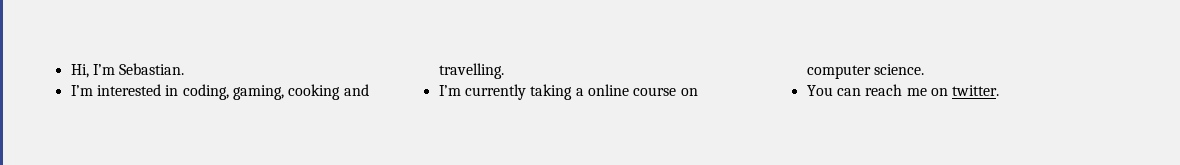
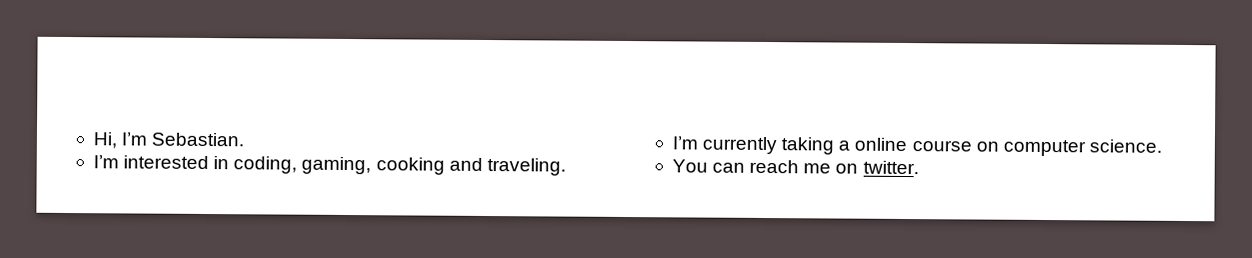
- I’m interested in coding, gaming, cooking and travelling.
+ I’m interested in coding, gaming, cooking and traveling.

